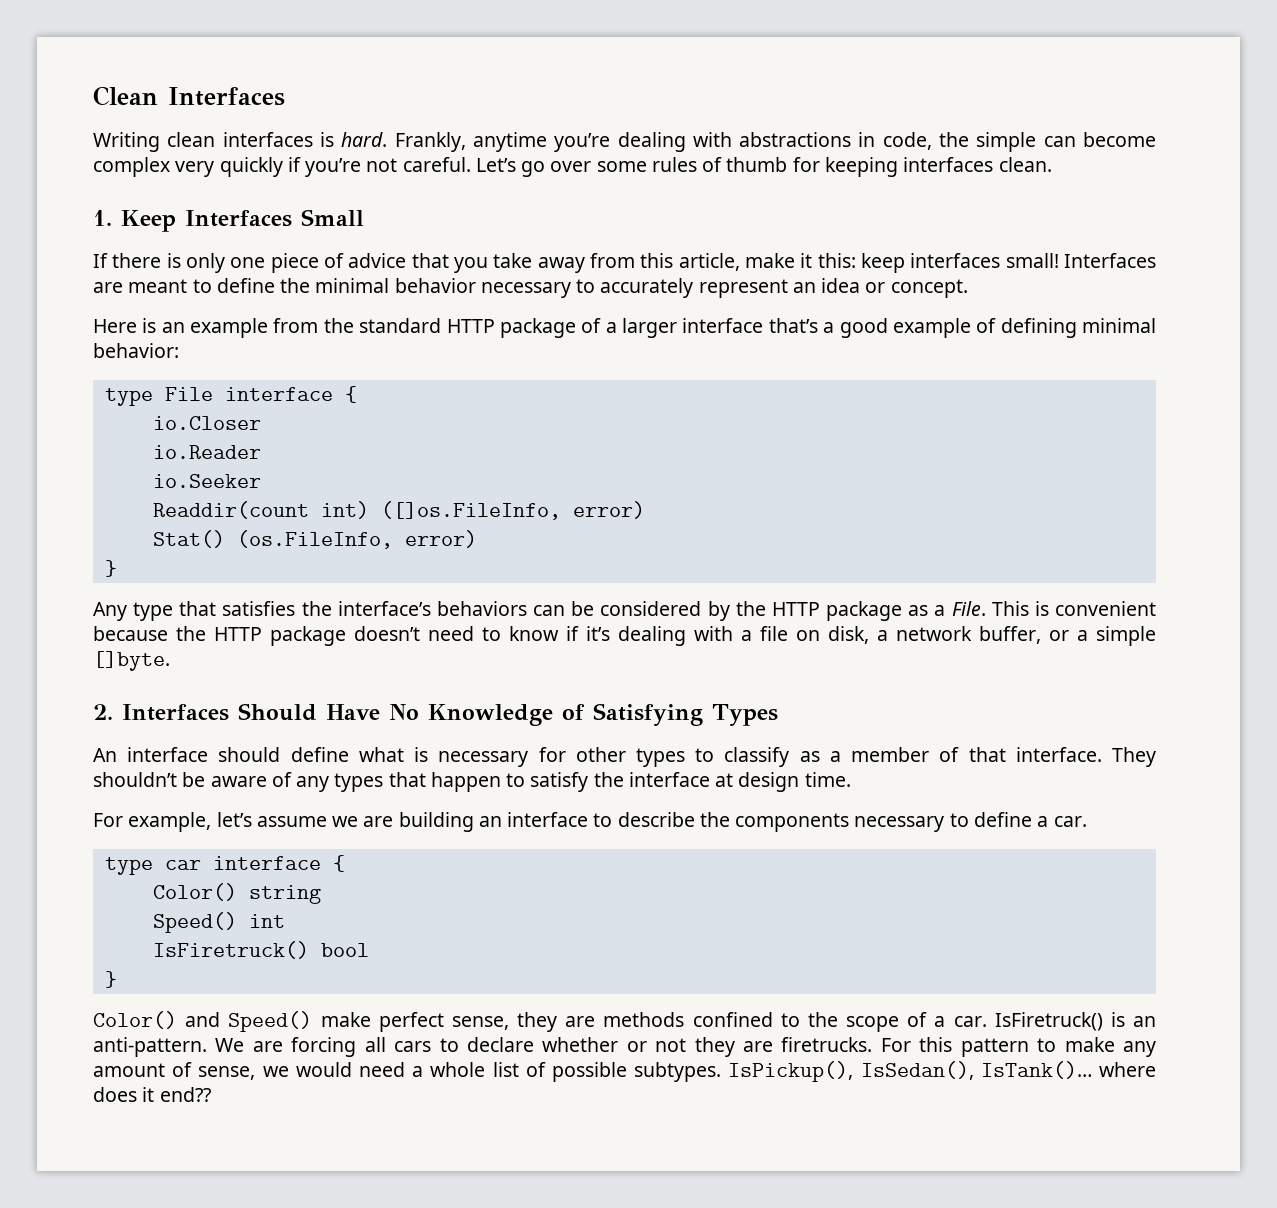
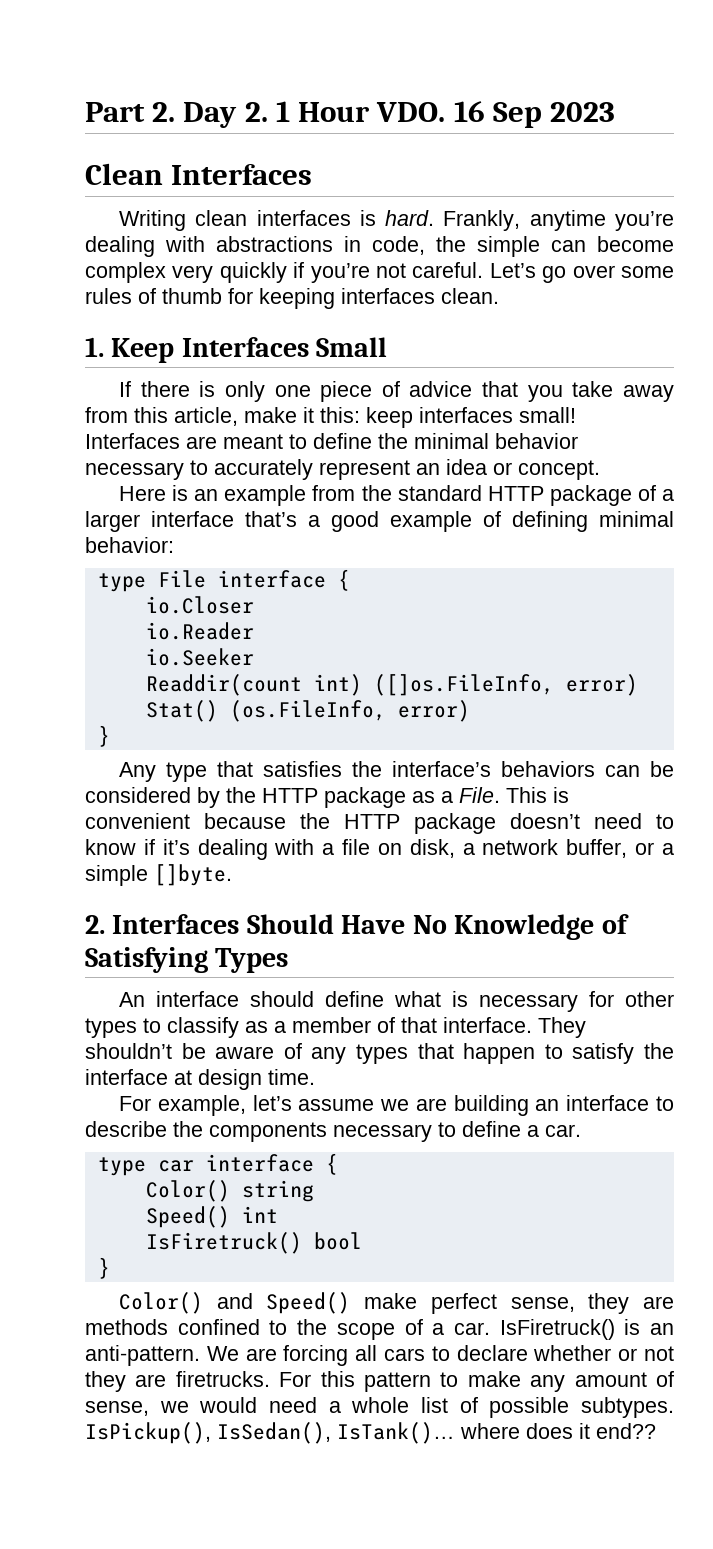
+ Part 2. Day 2. 1 Hour VDO. 16 Sep 2023

